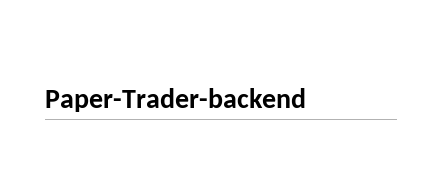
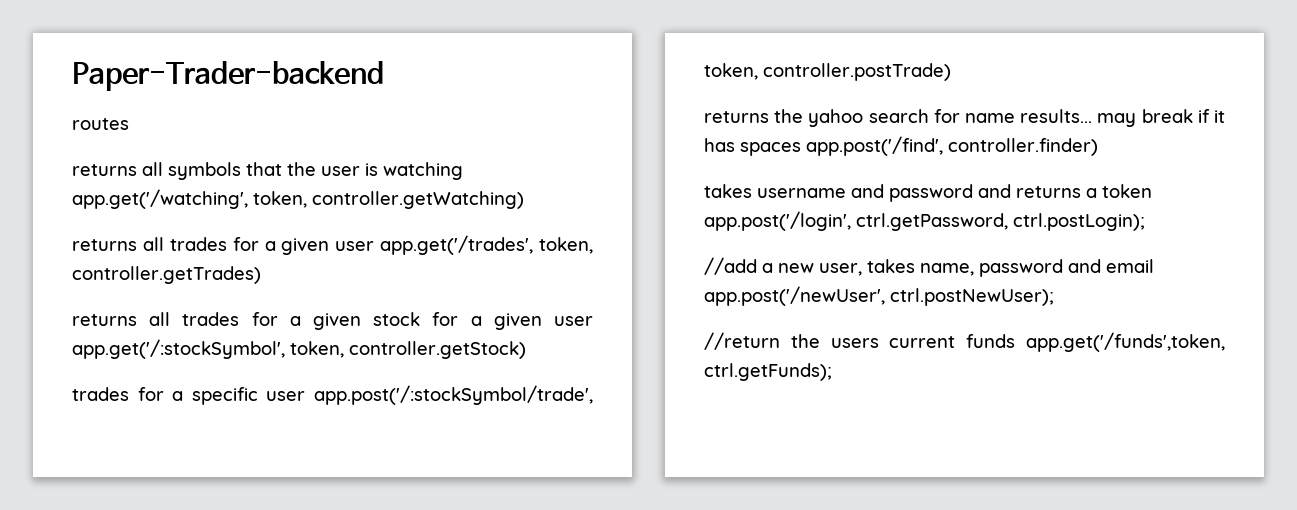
+ routes
+ returns all symbols that the user is watching app.get('/watching', token, controller.getWatching)
+ returns all trades for a given user app.get('/trades', token, controller.getTrades)
+ returns all trades for a given stock for a given user app.get('/:stockSymbol', token, controller.getStock)
+ trades for a specific user app.post('/:stockSymbol/trade', token, controller.postTrade)
+ returns the yahoo search for name results... may break if it has spaces app.post('/find', controller.finder)
+ takes username and password and returns a token app.post('/login', ctrl.getPassword, ctrl.postLogin);
+ //add a new user, takes name, password and email app.post('/newUser', ctrl.postNewUser);
+ //return the users current funds app.get('/funds',token, ctrl.getFunds);

